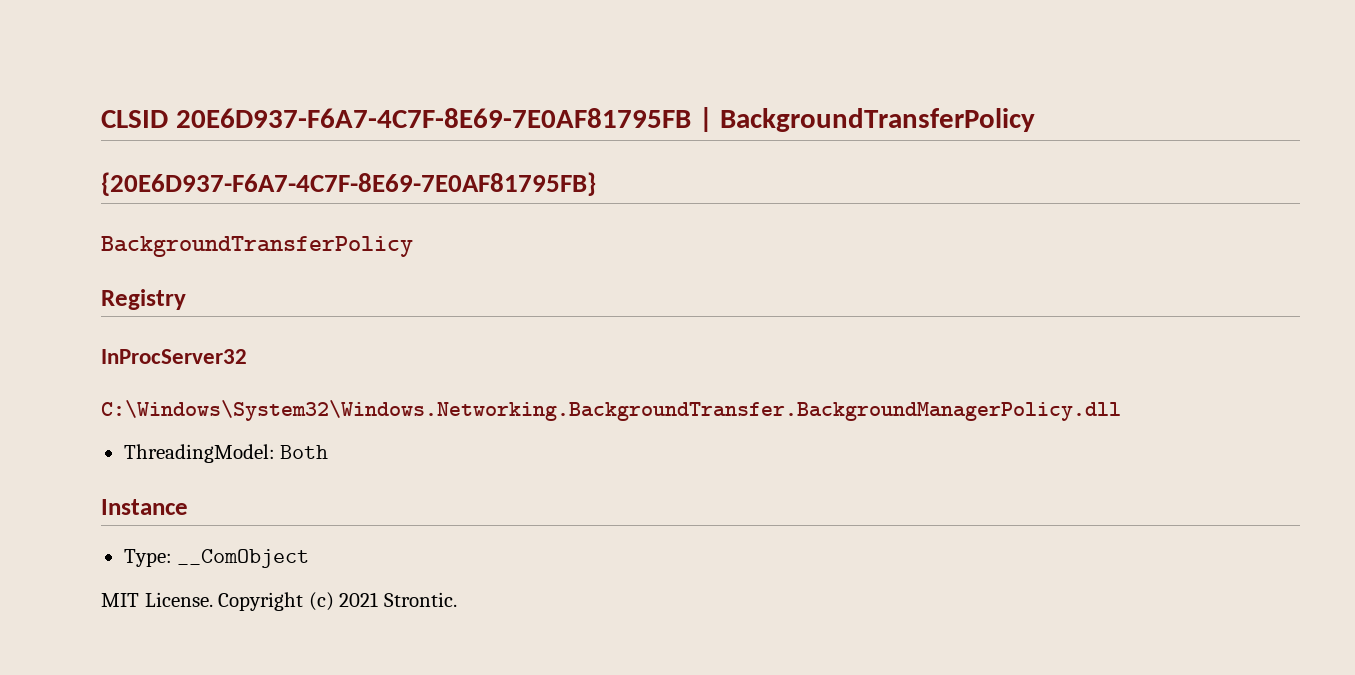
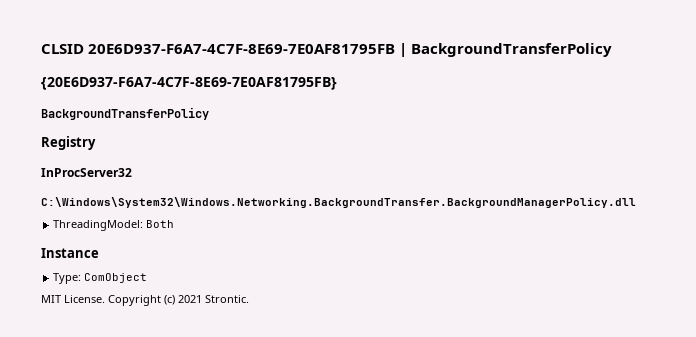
- Type: __ComObject
+ Type: ComObject

